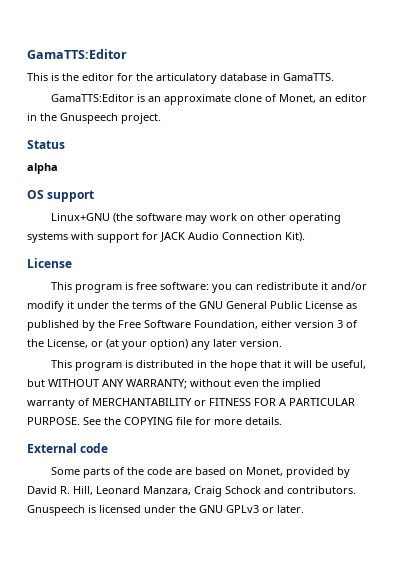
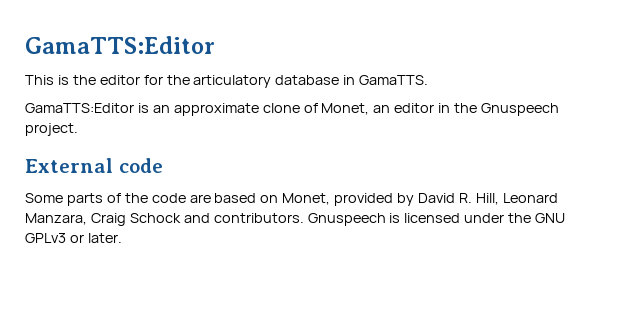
- Status
- alpha
- OS support
- Linux+GNU (the software may work on other operating systems with support for JACK Audio Connection Kit).
- License
- This program is free software: you can redistribute it and/or modify it under the terms of the GNU General Public License as published by the Free Software Foundation, either version 3 of the License, or (at your option) any later version.
- This program is distributed in the hope that it will be useful, but WITHOUT ANY WARRANTY; without even the implied warranty of MERCHANTABILITY or FITNESS FOR A PARTICULAR PURPOSE. See the COPYING file for more details.

